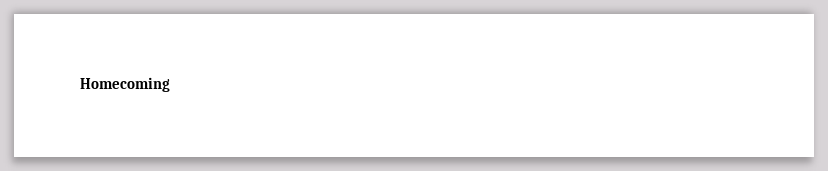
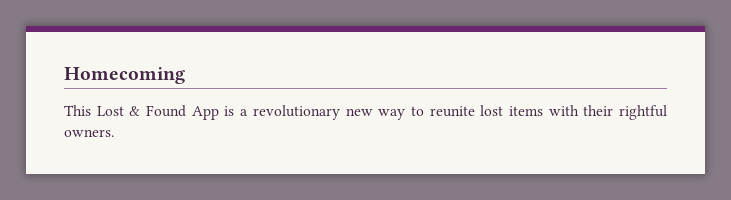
+ This Lost & Found App is a revolutionary new way to reunite lost items with their rightful owners.

